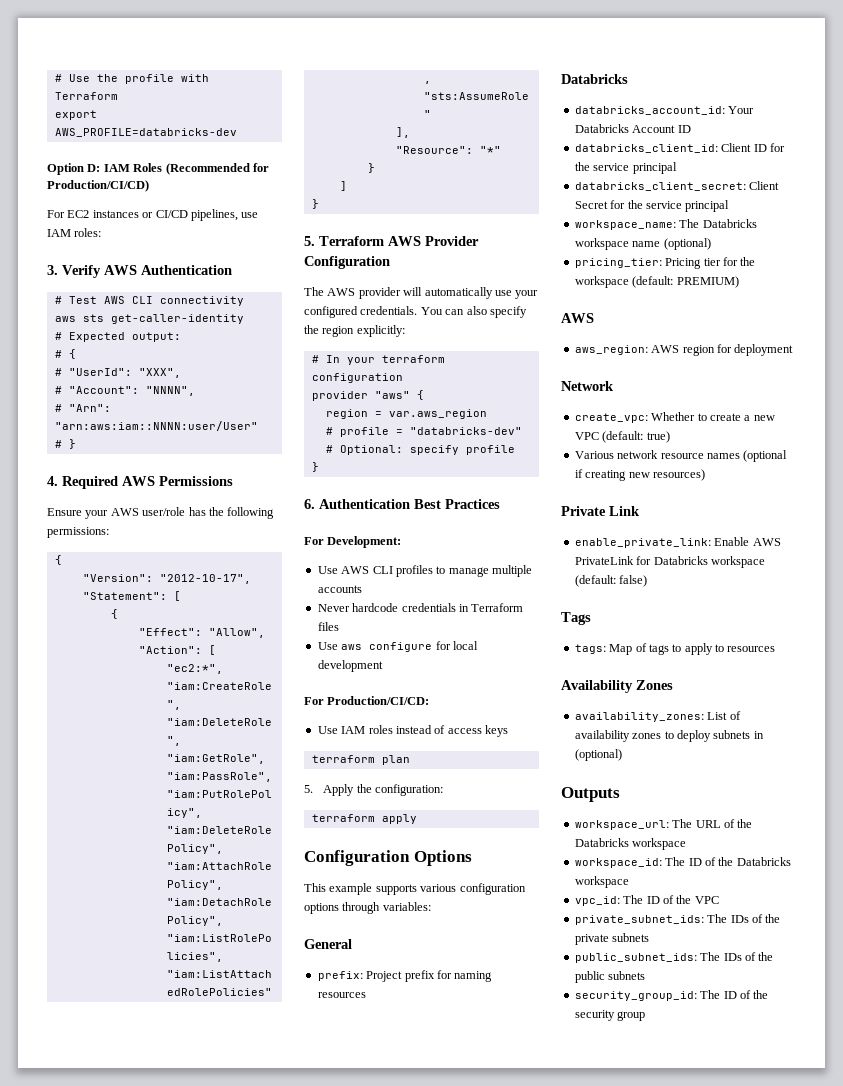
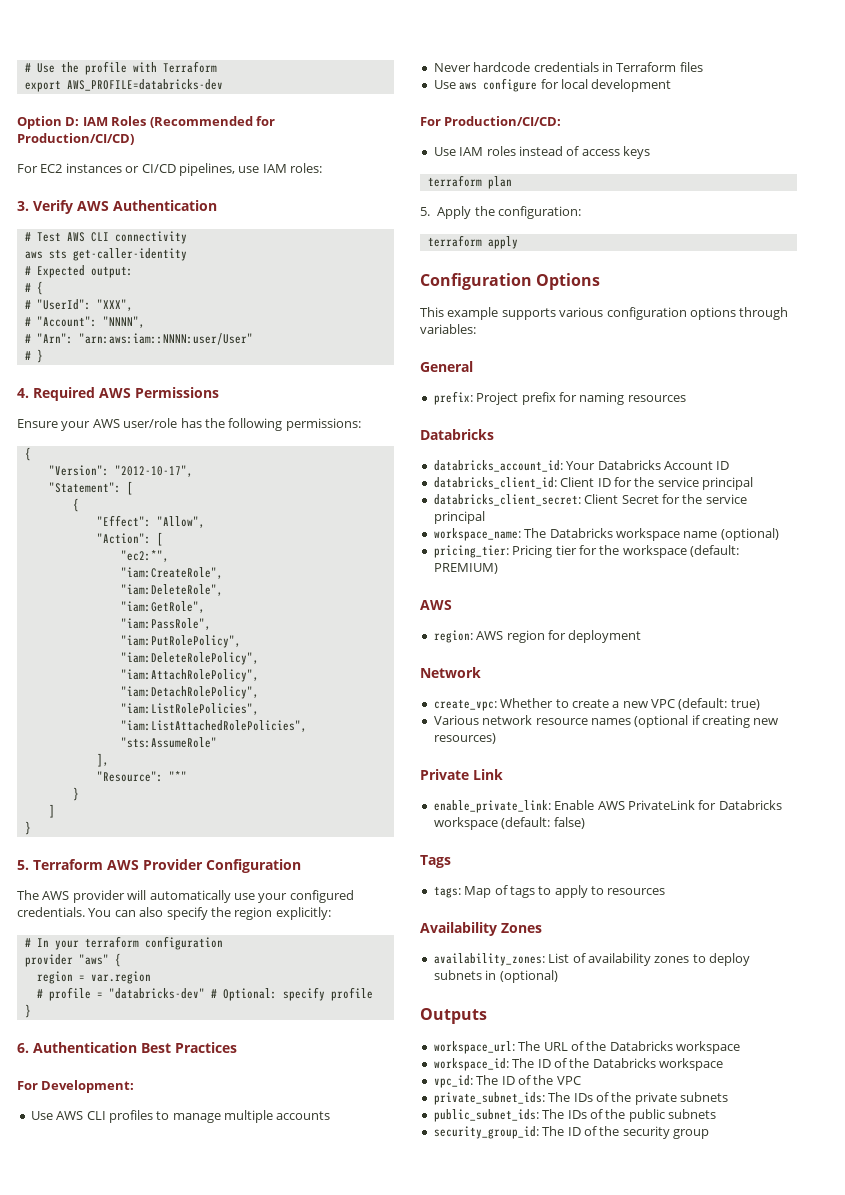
- region = var.aws_region
+ region = var.region
- aws_region: AWS region for deployment
+ region: AWS region for deployment

